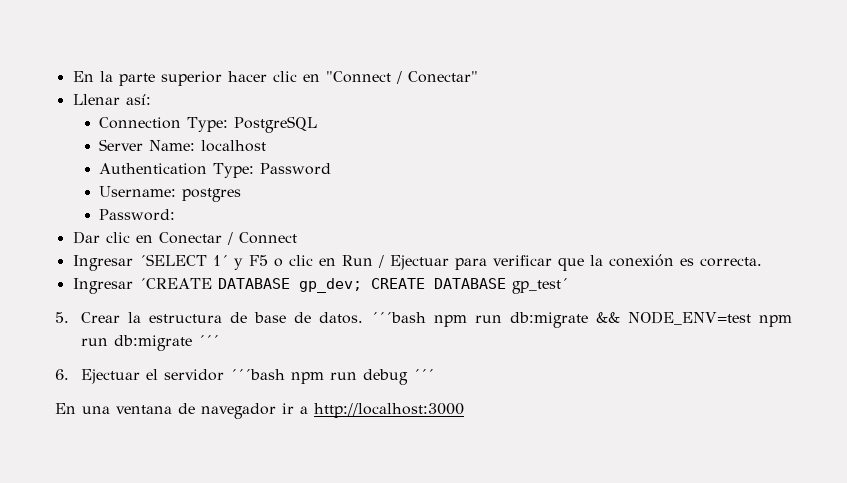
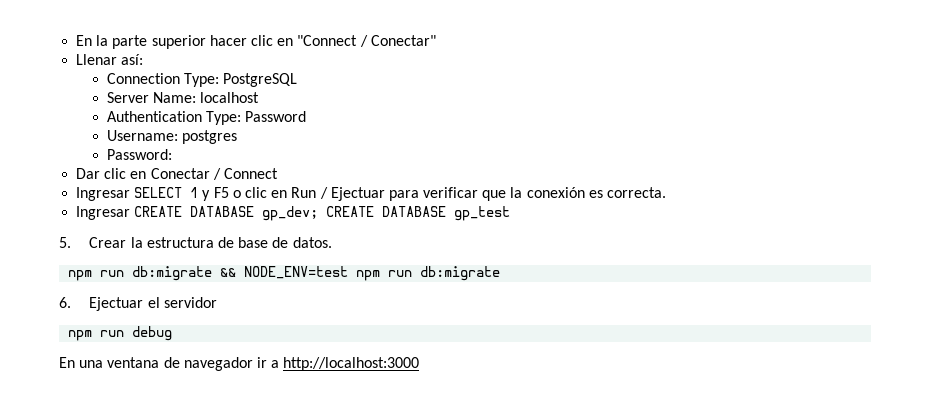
- Ingresar ´SELECT 1´ y F5 o clic en Run / Ejectuar para verificar que la conexión es correcta.
+ Ingresar SELECT 1 y F5 o clic en Run / Ejectuar para verificar que la conexión es correcta.
- Ingresar ´CREATE DATABASE gp_dev; CREATE DATABASE gp_test´
+ Ingresar CREATE DATABASE gp_dev; CREATE DATABASE gp_test
- 5. Crear la estructura de base de datos. ´´´bash npm run db:migrate && NODE_ENV=test npm run db:migrate ´´´
+ 5. Crear la estructura de base de datos.
+ npm run db:migrate && NODE_ENV=test npm run db:migrate
- 6. Ejectuar el servidor ´´´bash npm run debug ´´´
+ 6. Ejectuar el servidor
+ npm run debug

